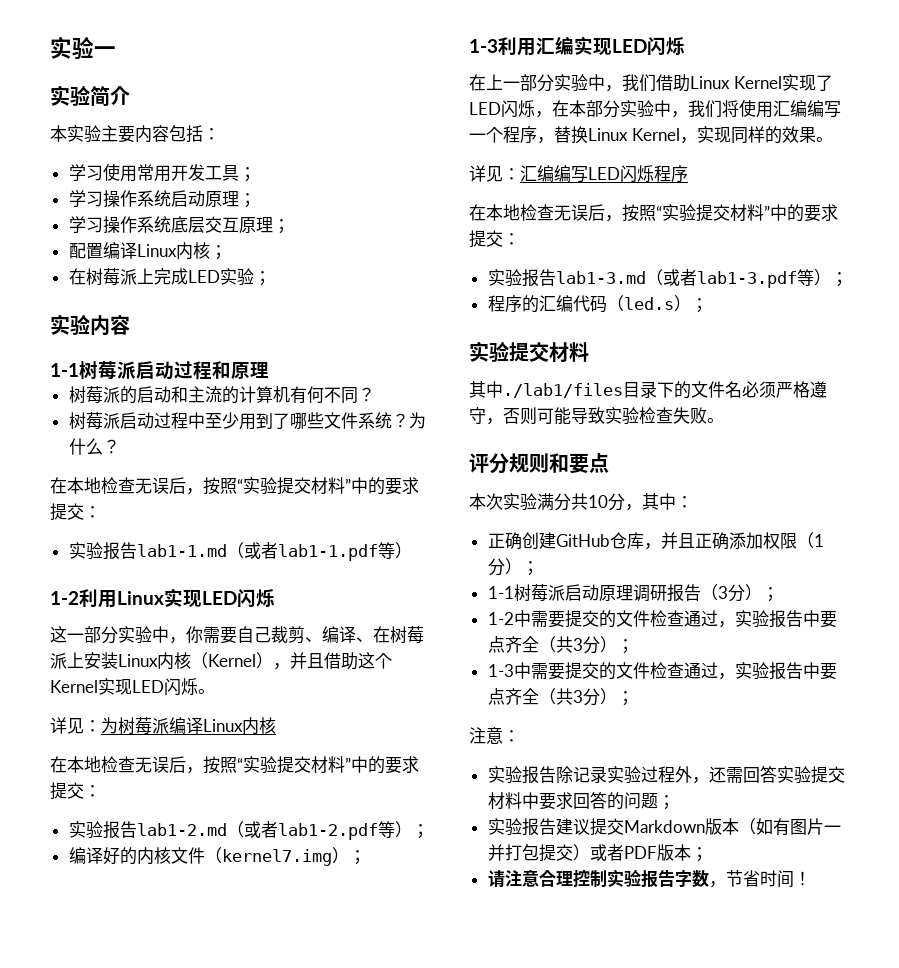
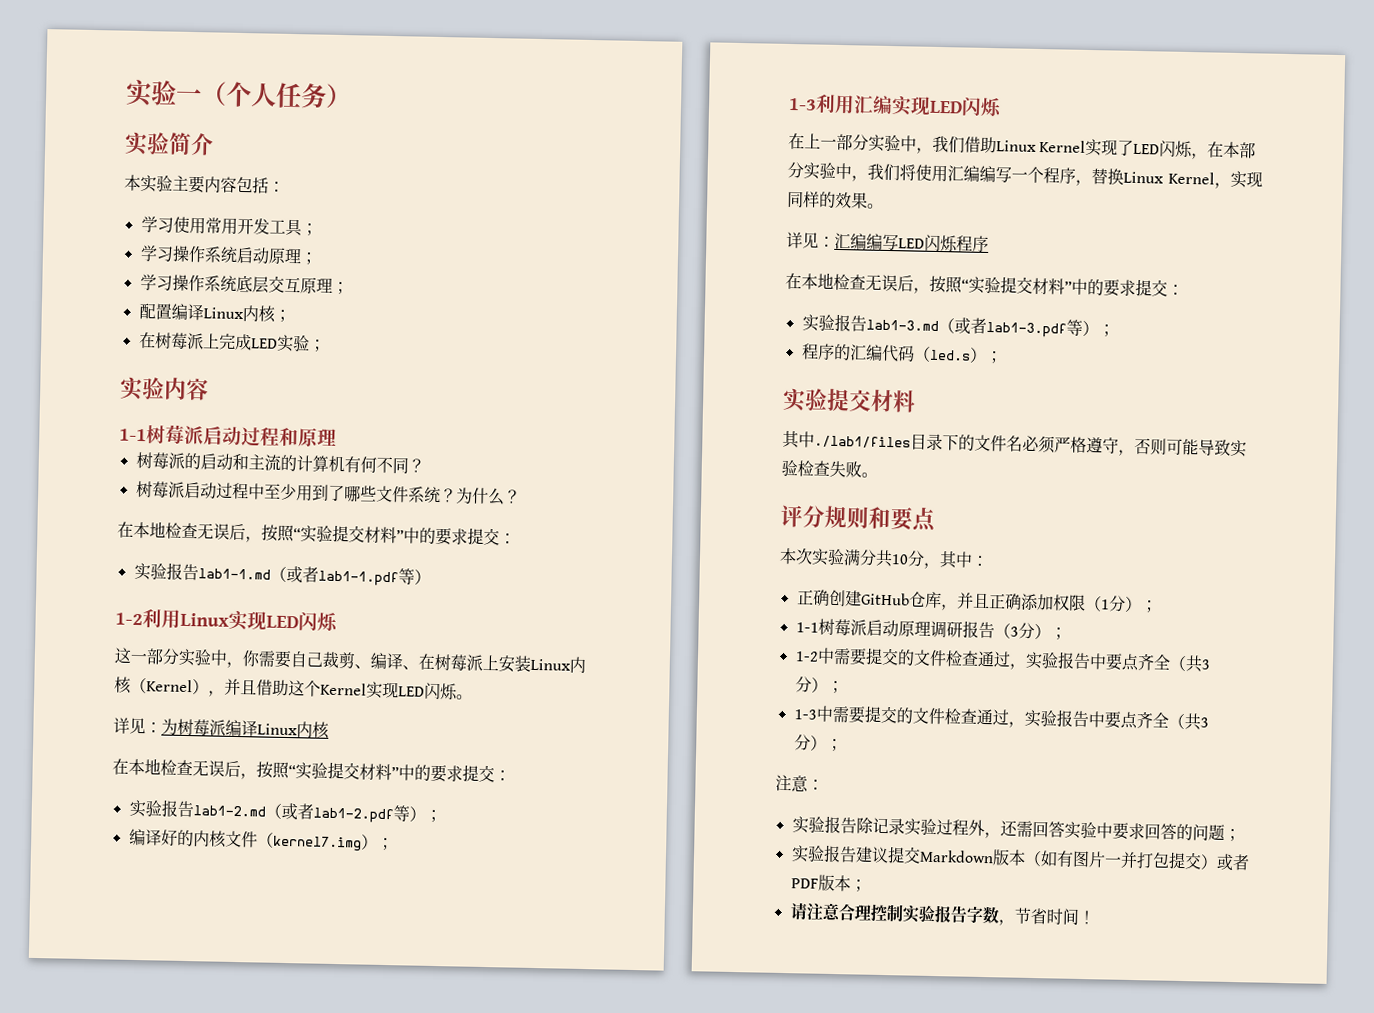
- 实验一
+ 实验一（个人任务）
- 实验报告除记录实验过程外，还需回答实验提交材料中要求回答的问题；
+ 实验报告除记录实验过程外，还需回答实验中要求回答的问题；

